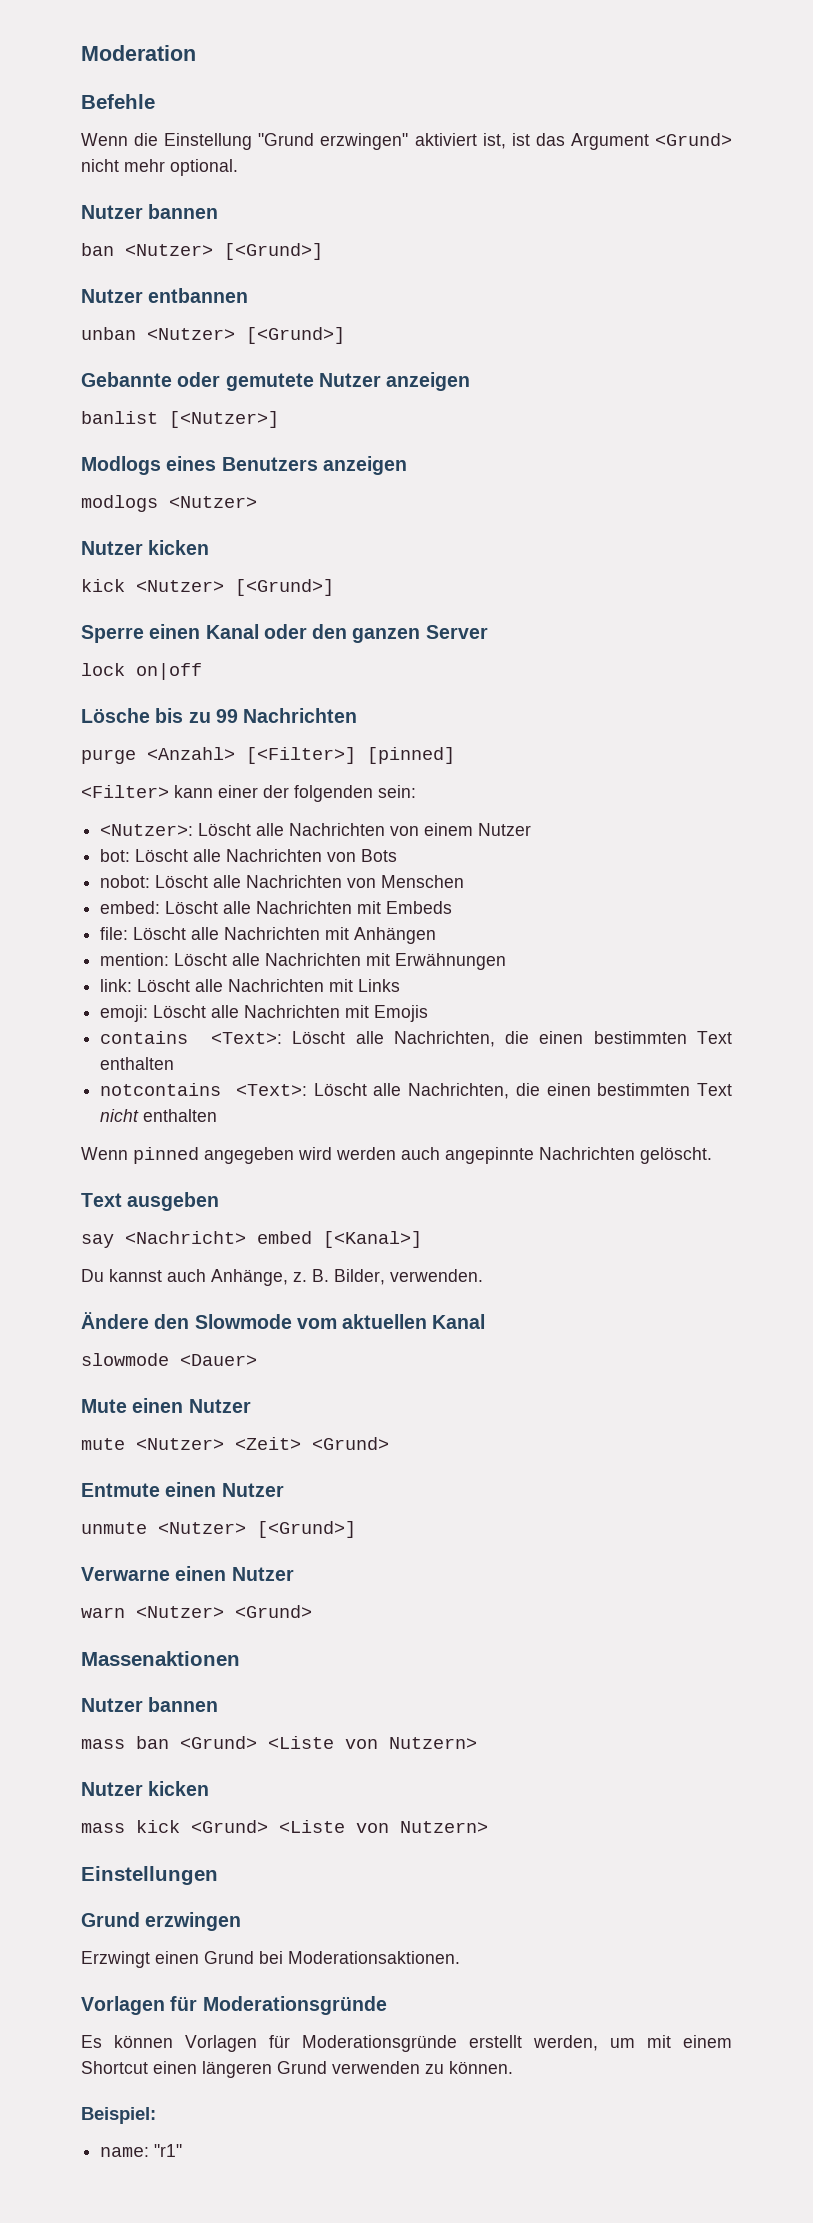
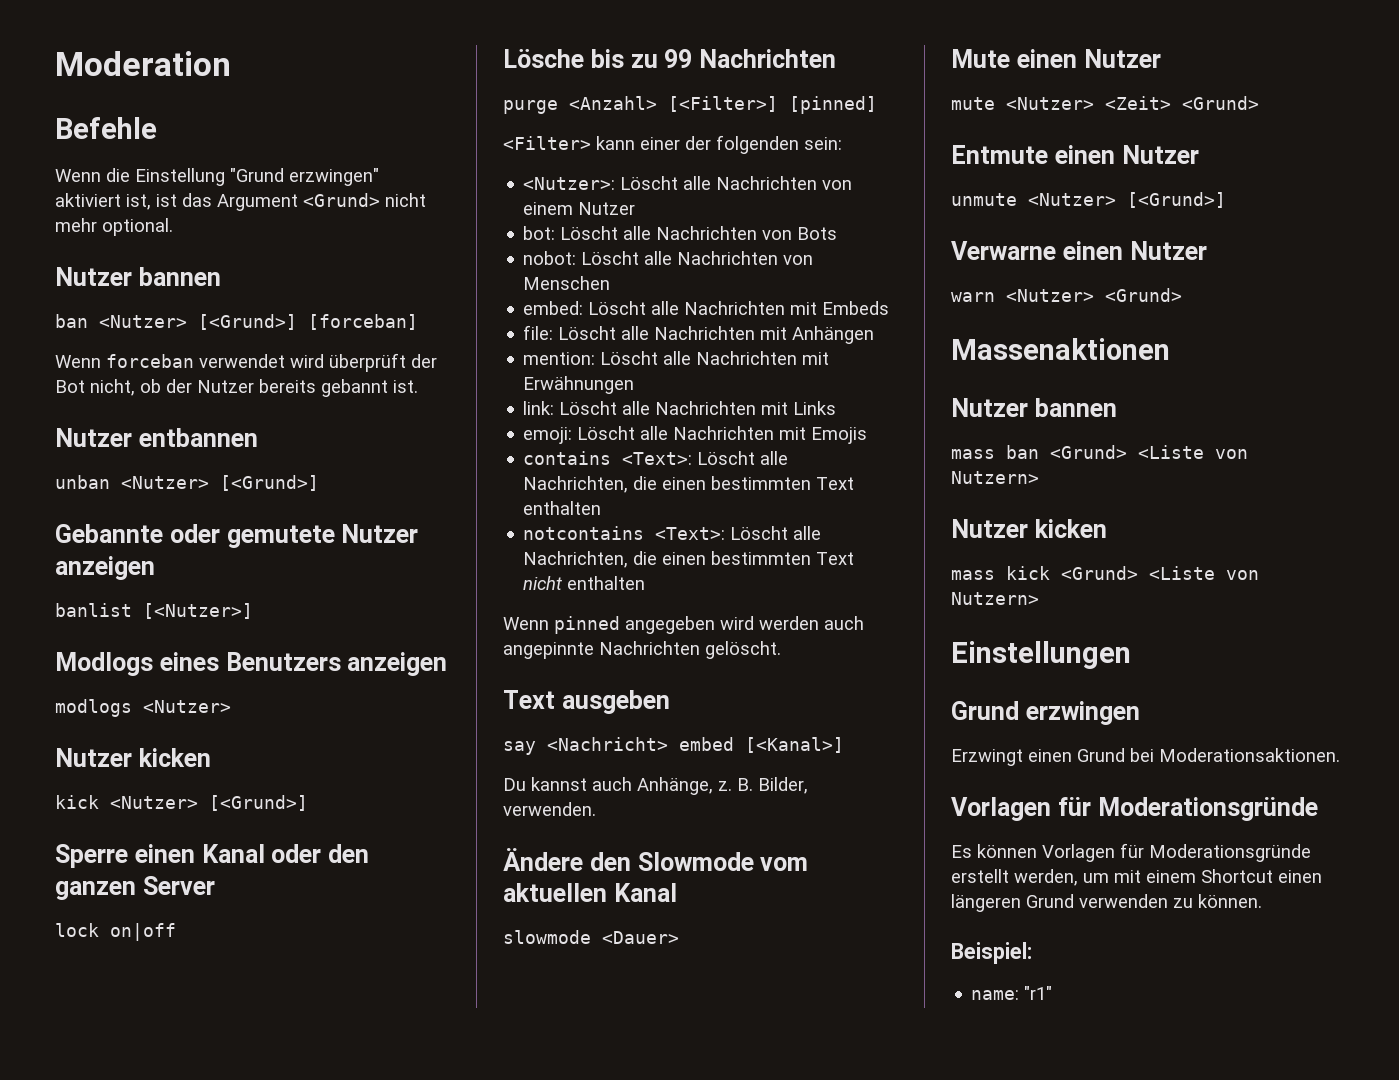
- ban <Nutzer> [<Grund>]
+ ban <Nutzer> [<Grund>] [forceban]
+ Wenn forceban verwendet wird überprüft der Bot nicht, ob der Nutzer bereits gebannt ist.

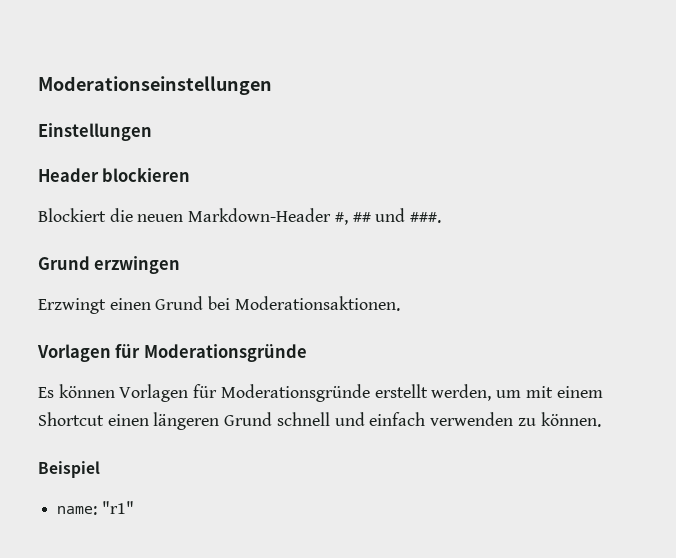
- Moderation
- Befehle
- Wenn die Einstellung "Grund erzwingen" aktiviert ist, ist das Argument <Grund> nicht mehr optional.
- Nutzer bannen
- ban <Nutzer> [<Grund>] [forceban]
- Wenn forceban verwendet wird überprüft der Bot nicht, ob der Nutzer bereits gebannt ist.
- Nutzer entbannen
- unban <Nutzer> [<Grund>]
- Gebannte oder gemutete Nutzer anzeigen
- banlist [<Nutzer>]
- Modlogs eines Benutzers anzeigen
- modlogs <Nutzer>
- Nutzer kicken
- kick <Nutzer> [<Grund>]
- Sperre einen Kanal oder den ganzen Server
- lock on|off
- Lösche bis zu 99 Nachrichten
- purge <Anzahl> [<Filter>] [pinned]
- <Filter> kann einer der folgenden sein:
- <Nutzer>: Löscht alle Nachrichten von einem Nutzer
- bot: Löscht alle Nachrichten von Bots
- nobot: Löscht alle Nachrichten von Menschen
- embed: Löscht alle Nachrichten mit Embeds
- file: Löscht alle Nachrichten mit Anhängen
- mention: Löscht alle Nachrichten mit Erwähnungen
- link: Löscht alle Nachrichten mit Links
- emoji: Löscht alle Nachrichten mit Emojis
- contains <Text>: Löscht alle Nachrichten, die einen bestimmten Text enthalten
- notcontains <Text>: Löscht alle Nachrichten, die einen bestimmten Text nicht enthalten
- Wenn pinned angegeben wird werden auch angepinnte Nachrichten gelöscht.
- Text ausgeben
- say <Nachricht> embed [<Kanal>]
- Du kannst auch Anhänge, z. B. Bilder, verwenden.
- Ändere den Slowmode vom aktuellen Kanal
- slowmode <Dauer>
- Mute einen Nutzer
- mute <Nutzer> <Zeit> <Grund>
- Entmute einen Nutzer
- unmute <Nutzer> [<Grund>]
- Verwarne einen Nutzer
- warn <Nutzer> <Grund>
- Massenaktionen
- Nutzer bannen
- mass ban <Grund> <Liste von Nutzern>
- Nutzer kicken
- mass kick <Grund> <Liste von Nutzern>
+ Moderationseinstellungen
  Einstellungen
+ Header blockieren
+ Blockiert die neuen Markdown-Header #, ## und ###.
- Es können Vorlagen für Moderationsgründe erstellt werden, um mit einem Shortcut einen längeren Grund verwenden zu können.
+ Es können Vorlagen für Moderationsgründe erstellt werden, um mit einem Shortcut einen längeren Grund schnell und einfach verwenden zu können.
- Beispiel:
+ Beispiel

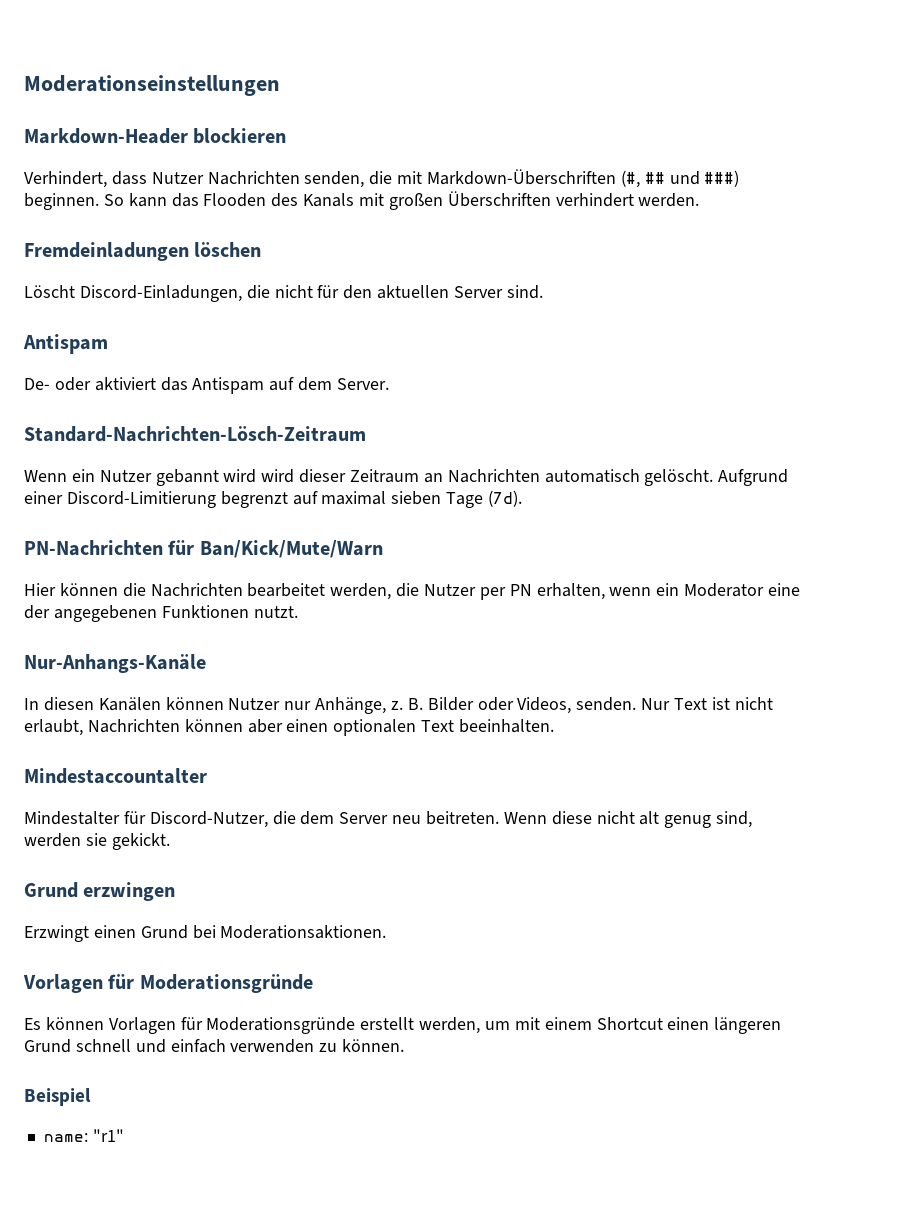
- Einstellungen
- Header blockieren
+ Markdown-Header blockieren
- Blockiert die neuen Markdown-Header #, ## und ###.
+ Verhindert, dass Nutzer Nachrichten senden, die mit Markdown-Überschriften (#, ## und ###) beginnen. So kann das Flooden des Kanals mit großen Überschriften verhindert werden.
+ Fremdeinladungen löschen
+ Löscht Discord-Einladungen, die nicht für den aktuellen Server sind.
+ Antispam
+ De- oder aktiviert das Antispam auf dem Server.
+ Standard-Nachrichten-Lösch-Zeitraum
+ Wenn ein Nutzer gebannt wird wird dieser Zeitraum an Nachrichten automatisch gelöscht. Aufgrund einer Discord-Limitierung begrenzt auf maximal sieben Tage (7d).
+ PN-Nachrichten für Ban/Kick/Mute/Warn
+ Hier können die Nachrichten bearbeitet werden, die Nutzer per PN erhalten, wenn ein Moderator eine der angegebenen Funktionen nutzt.
+ Nur-Anhangs-Kanäle
+ In diesen Kanälen können Nutzer nur Anhänge, z. B. Bilder oder Videos, senden. Nur Text ist nicht erlaubt, Nachrichten können aber einen optionalen Text beeinhalten.
+ Mindestaccountalter
+ Mindestalter für Discord-Nutzer, die dem Server neu beitreten. Wenn diese nicht alt genug sind, werden sie gekickt.

